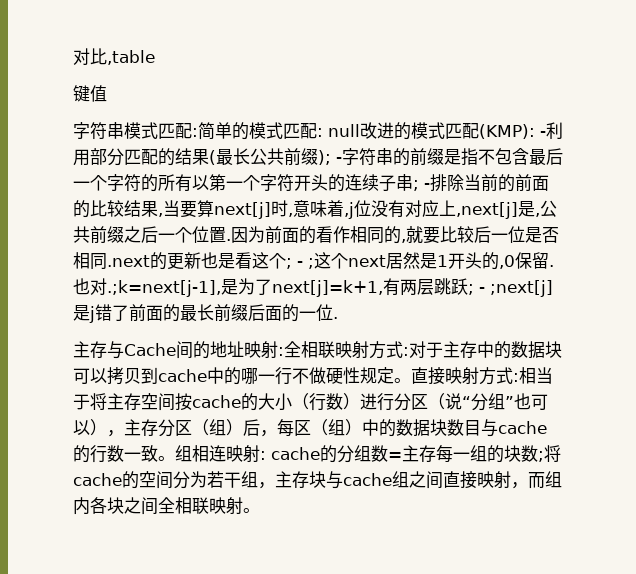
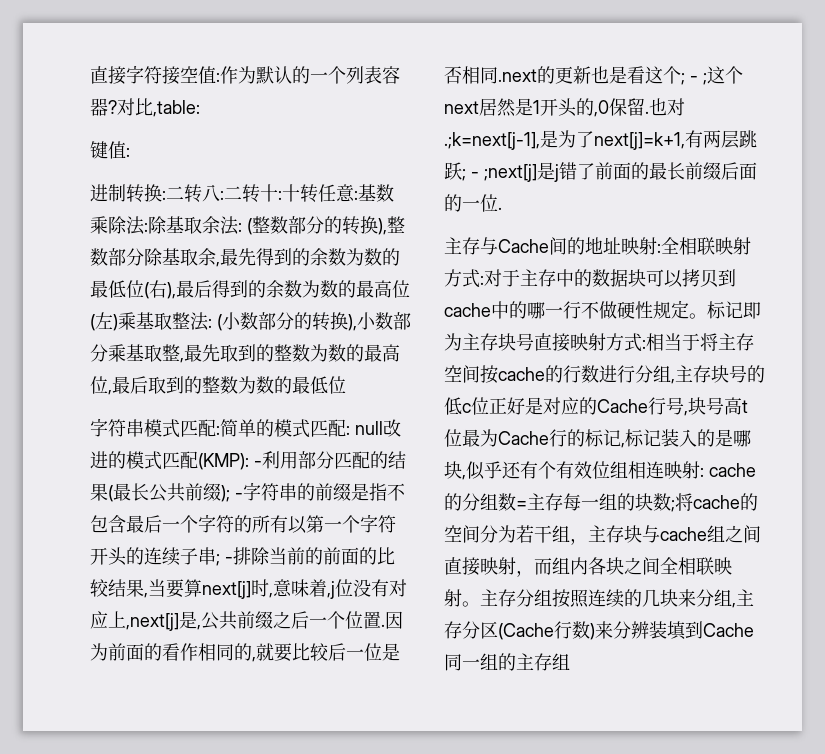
- 对比,table
- 键值
+ 直接字符接空值:作为默认的一个列表容器?对比,table:
+ 键值:
+ 进制转换:二转八:二转十:十转任意:基数乘除法:除基取余法: (整数部分的转换),整数部分除基取余,最先得到的余数为数的最低位(右),最后得到的余数为数的最高位(左)乘基取整法: (小数部分的转换),小数部分乘基取整,最先取到的整数为数的最高位,最后取到的整数为数的最低位
- 直接映射方式:相当于将主存空间按cache的大小（行数）进行分区（说“分组”也可以），主存分区（组）后，每区（组）中的数据块数目与cache的行数一致。组相连映射: cache的分组数=主存每一组的块数;将cache的空间分为若干组，主存块与cache组之间直接映射，而组内各块之间全相联映射。
+ 标记即为主存块号直接映射方式:相当于将主存空间按cache的行数进行分组,主存块号的低c位正好是对应的Cache行号,块号高t位最为Cache行的标记,标记装入的是哪块,似乎还有个有效位组相连映射: cache的分组数=主存每一组的块数;将cache的空间分为若干组，主存块与cache组之间直接映射，而组内各块之间全相联映射。
+ 主存分组按照连续的几块来分组,主存分区(Cache行数)来分辨装填到Cache同一组的主存组

